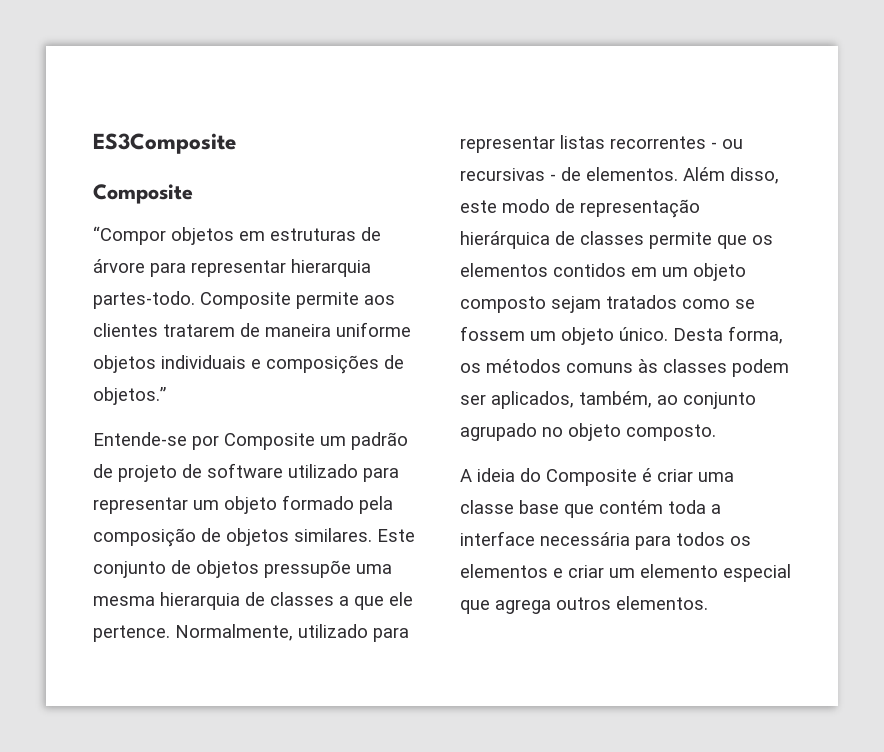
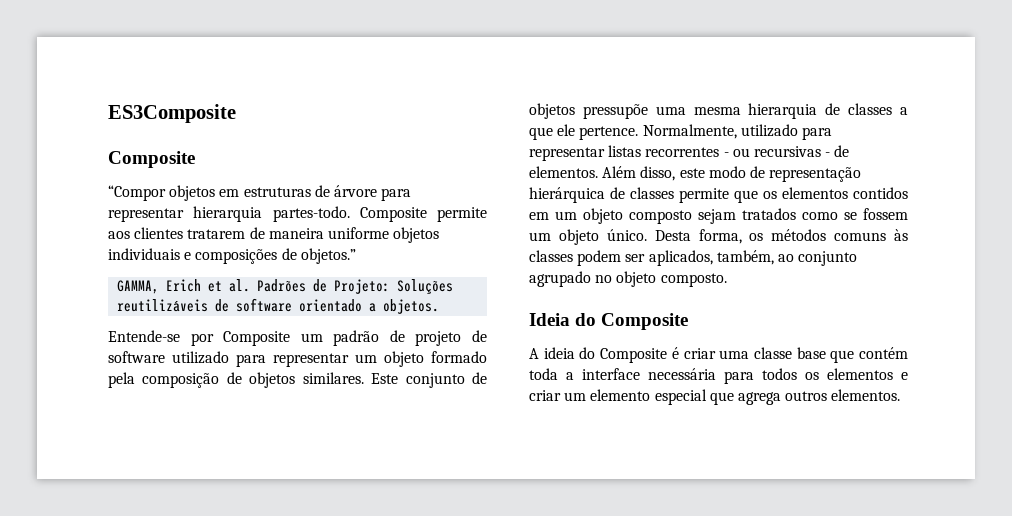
+ GAMMA, Erich et al. Padrões de Projeto: Soluções reutilizáveis de software orientado a objetos.
+ Ideia do Composite

